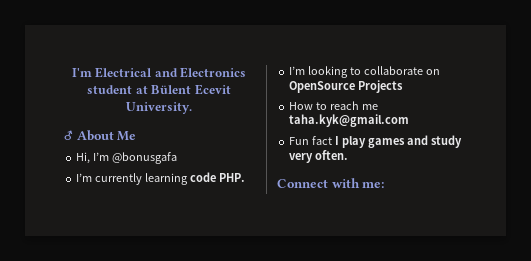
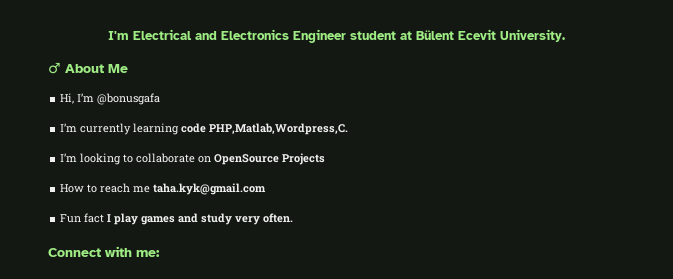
- I'm Electrical and Electronics student at Bülent Ecevit University.
+ I'm Electrical and Electronics Engineer student at Bülent Ecevit University.
- I’m currently learning code PHP.
+ I’m currently learning code PHP,Matlab,Wordpress,C.

